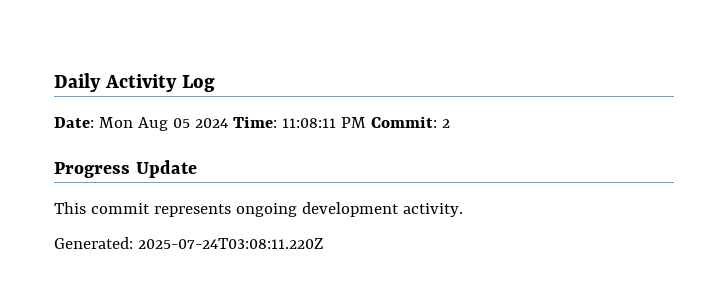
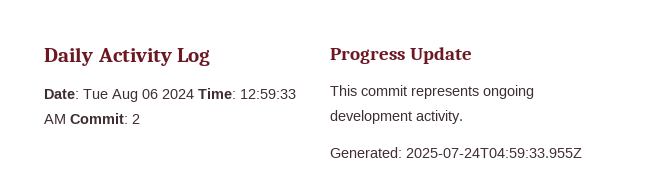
- Date: Mon Aug 05 2024 Time: 11:08:11 PM Commit: 2
+ Date: Tue Aug 06 2024 Time: 12:59:33 AM Commit: 2
- Generated: 2025-07-24T03:08:11.220Z
+ Generated: 2025-07-24T04:59:33.955Z

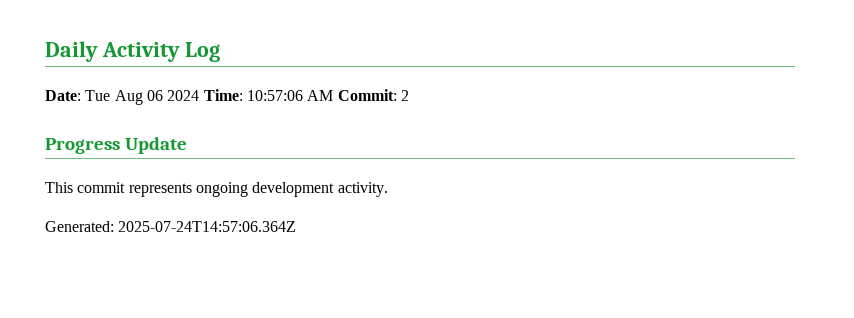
- Date: Tue Aug 06 2024 Time: 12:59:33 AM Commit: 2
+ Date: Tue Aug 06 2024 Time: 10:57:06 AM Commit: 2
- Generated: 2025-07-24T04:59:33.955Z
+ Generated: 2025-07-24T14:57:06.364Z

